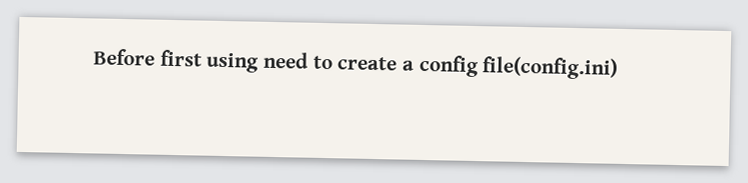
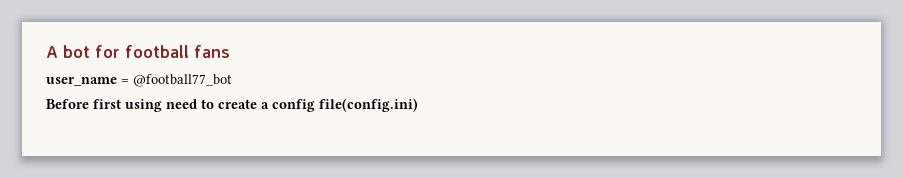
+ A bot for football fans
+ user_name = @football77_bot

